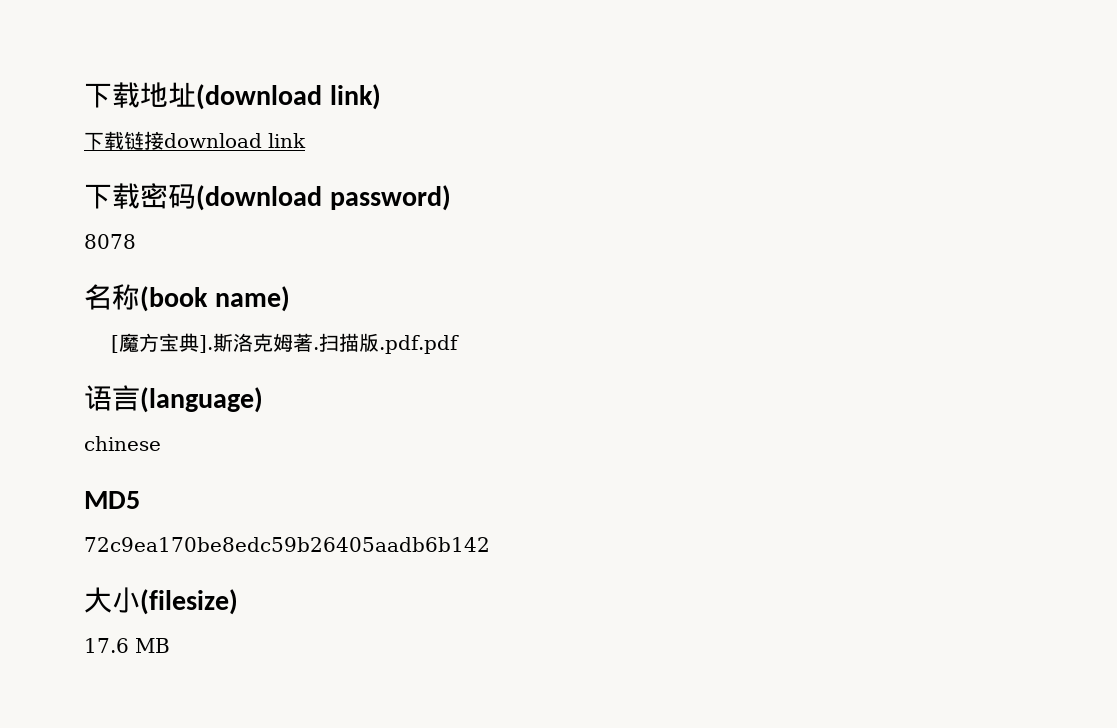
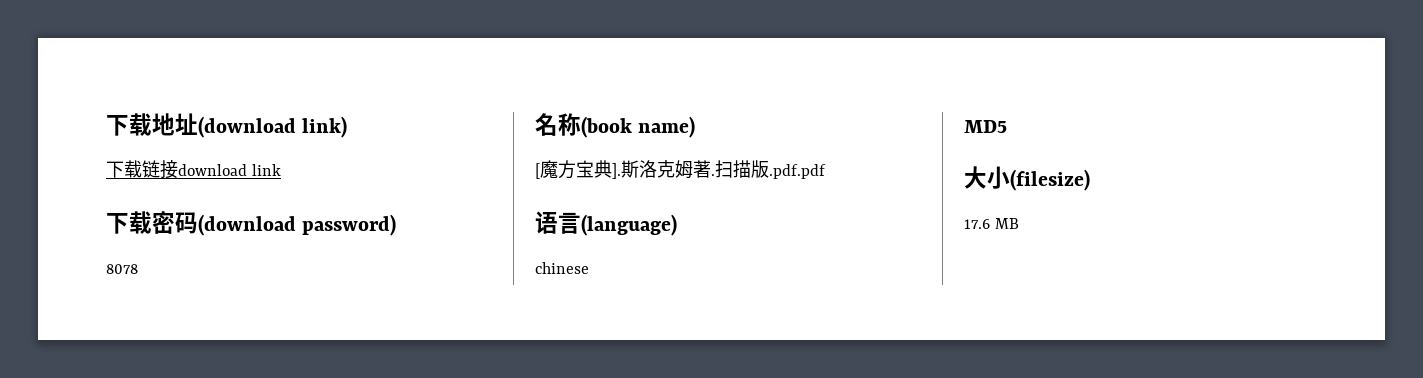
- 72c9ea170be8edc59b26405aadb6b142

